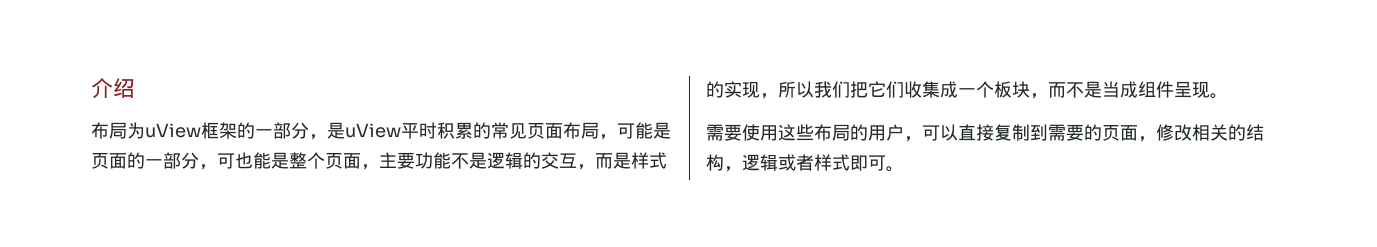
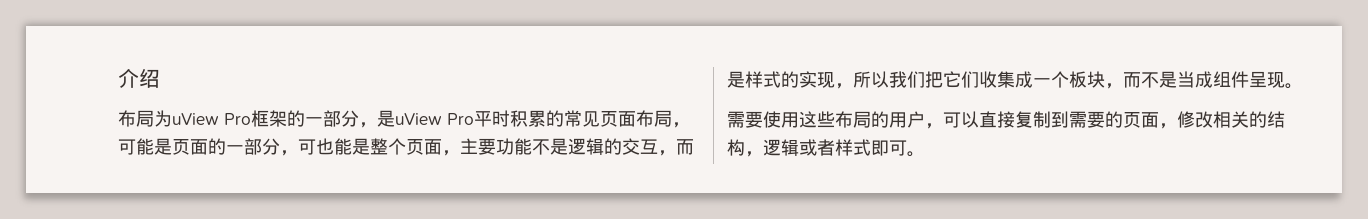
- 布局为uView框架的一部分，是uView平时积累的常见页面布局，可能是页面的一部分，可也能是整个页面，主要功能不是逻辑的交互，而是样式的实现，所以我们把它们收集成一个板块，而不是当成组件呈现。
+ 布局为uView Pro框架的一部分，是uView Pro平时积累的常见页面布局，可能是页面的一部分，可也能是整个页面，主要功能不是逻辑的交互，而是样式的实现，所以我们把它们收集成一个板块，而不是当成组件呈现。

